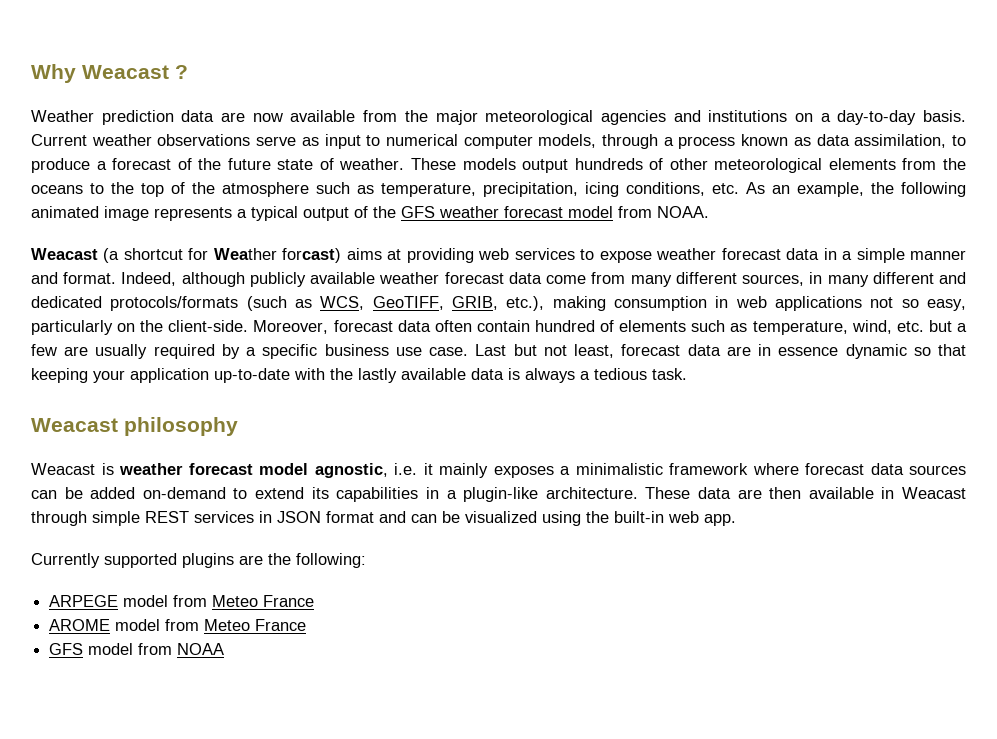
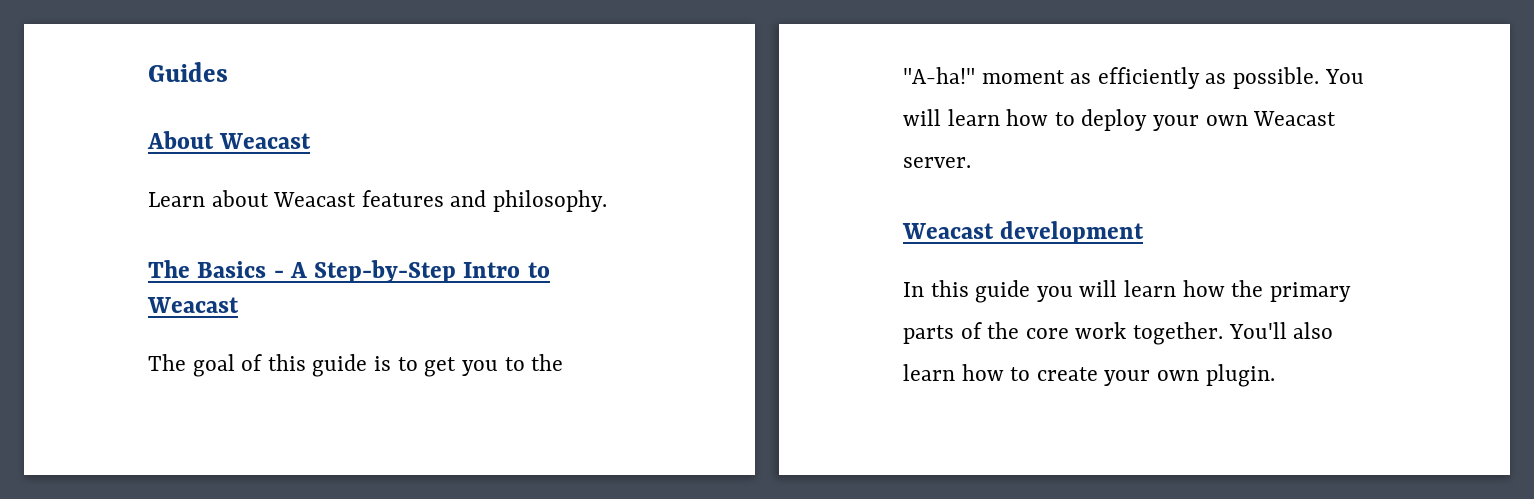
- Why Weacast ?
- Weather prediction data are now available from the major meteorological agencies and institutions on a day-to-day basis. Current weather observations serve as input to numerical computer models, through a process known as data assimilation, to produce a forecast of the future state of weather. These models output hundreds of other meteorological elements from the oceans to the top of the atmosphere such as temperature, precipitation, icing conditions, etc. As an example, the following animated image represents a typical output of the GFS weather forecast model from NOAA.
- Weacast (a shortcut for Weather forcast) aims at providing web services to expose weather forecast data in a simple manner and format. Indeed, although publicly available weather forecast data come from many different sources, in many different and dedicated protocols/formats (such as WCS, GeoTIFF, GRIB, etc.), making consumption in web applications not so easy, particularly on the client-side. Moreover, forecast data often contain hundred of elements such as temperature, wind, etc. but a few are usually required by a specific business use case. Last but not least, forecast data are in essence dynamic so that keeping your application up-to-date with the lastly available data is always a tedious task.
- Weacast philosophy
- Weacast is weather forecast model agnostic, i.e. it mainly exposes a minimalistic framework where forecast data sources can be added on-demand to extend its capabilities in a plugin-like architecture. These data are then available in Weacast through simple REST services in JSON format and can be visualized using the built-in web app.
- Currently supported plugins are the following:
- ARPEGE model from Meteo France
- AROME model from Meteo France
- GFS model from NOAA
+ Guides
+ About Weacast
+ Learn about Weacast features and philosophy.
+ The Basics - A Step-by-Step Intro to Weacast
+ The goal of this guide is to get you to the "A-ha!" moment as efficiently as possible. You will learn how to deploy your own Weacast server.
+ Weacast development
+ In this guide you will learn how the primary parts of the core work together. You'll also learn how to create your own plugin.

